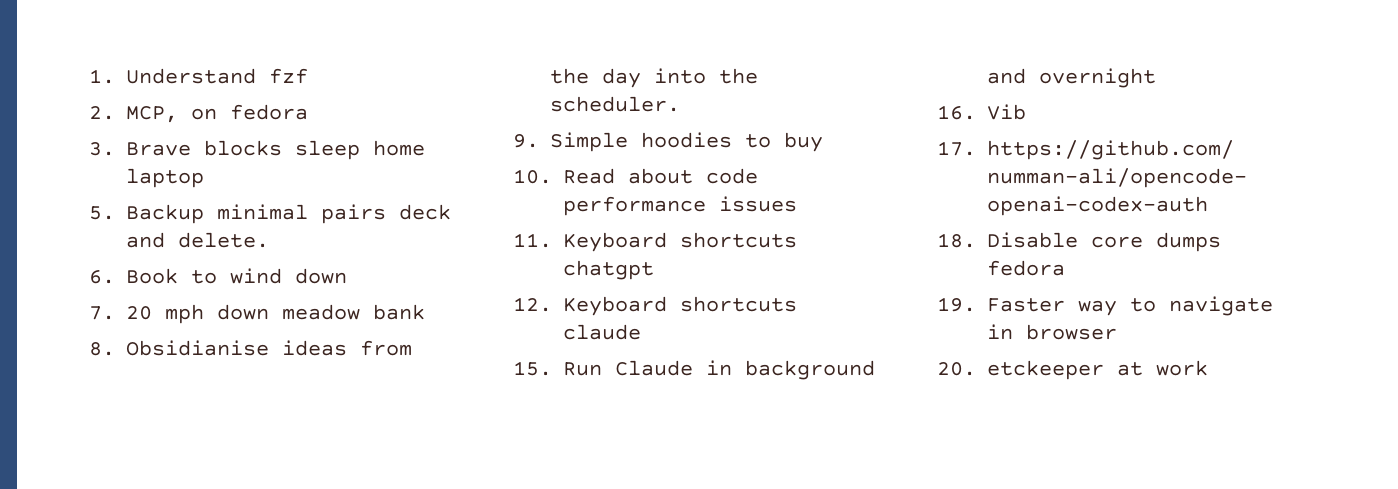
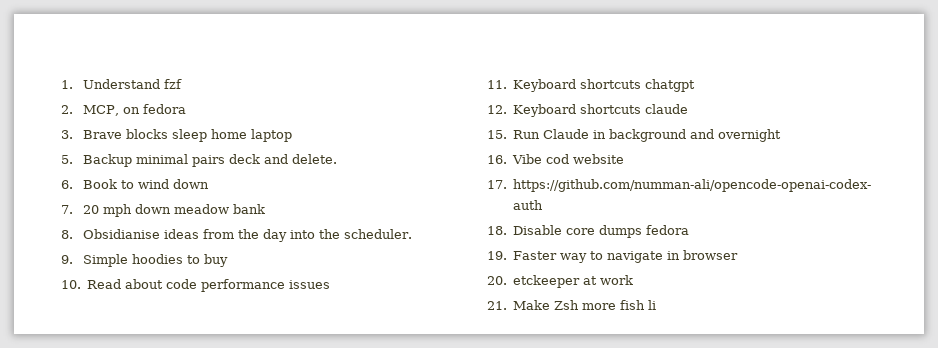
- 16. Vib
+ 16. Vibe cod website
+ 21. Make Zsh more fish li

